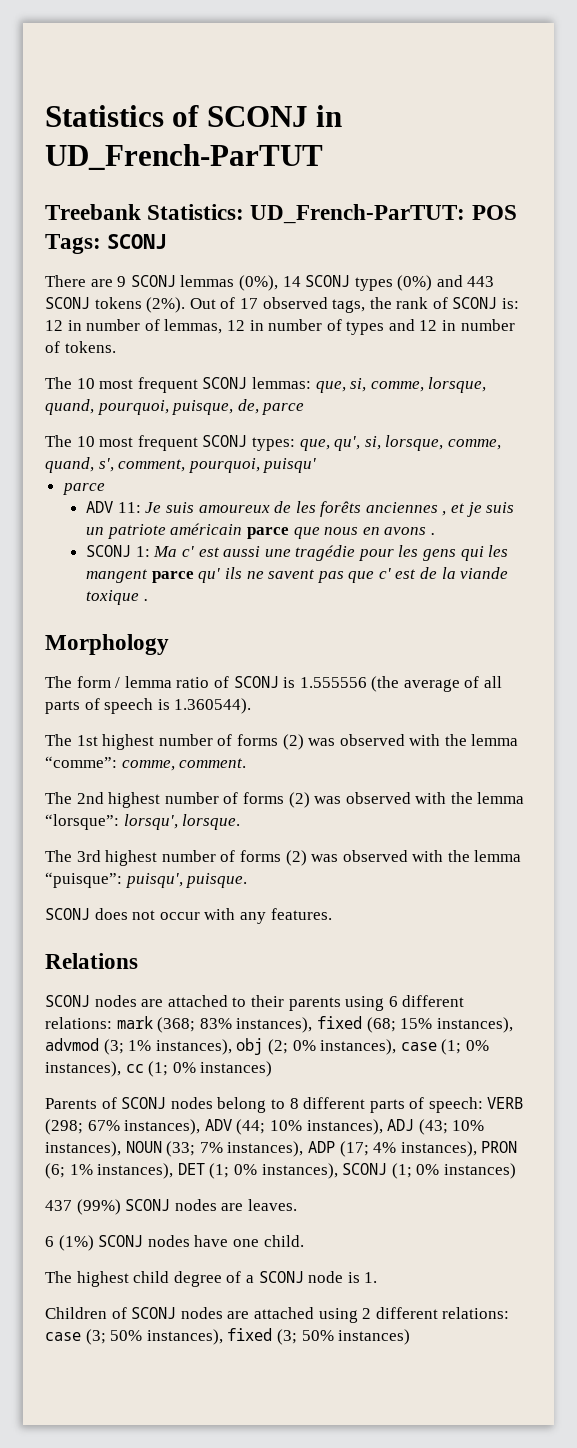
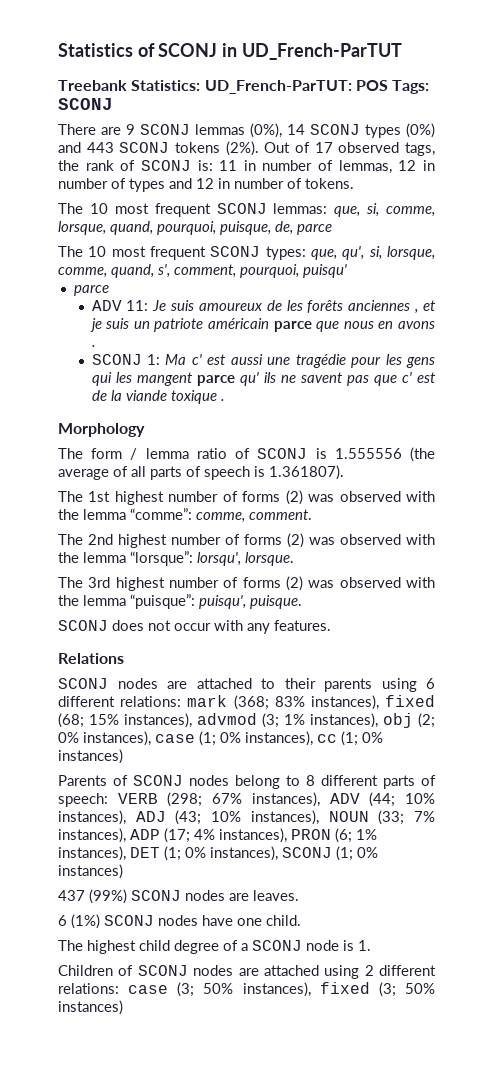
- Out of 17 observed tags, the rank of SCONJ is: 12 in number of lemmas, 12 in number of types and 12 in number of tokens.
+ Out of 17 observed tags, the rank of SCONJ is: 11 in number of lemmas, 12 in number of types and 12 in number of tokens.
- The form / lemma ratio of SCONJ is 1.555556 (the average of all parts of speech is 1.360544).
+ The form / lemma ratio of SCONJ is 1.555556 (the average of all parts of speech is 1.361807).

